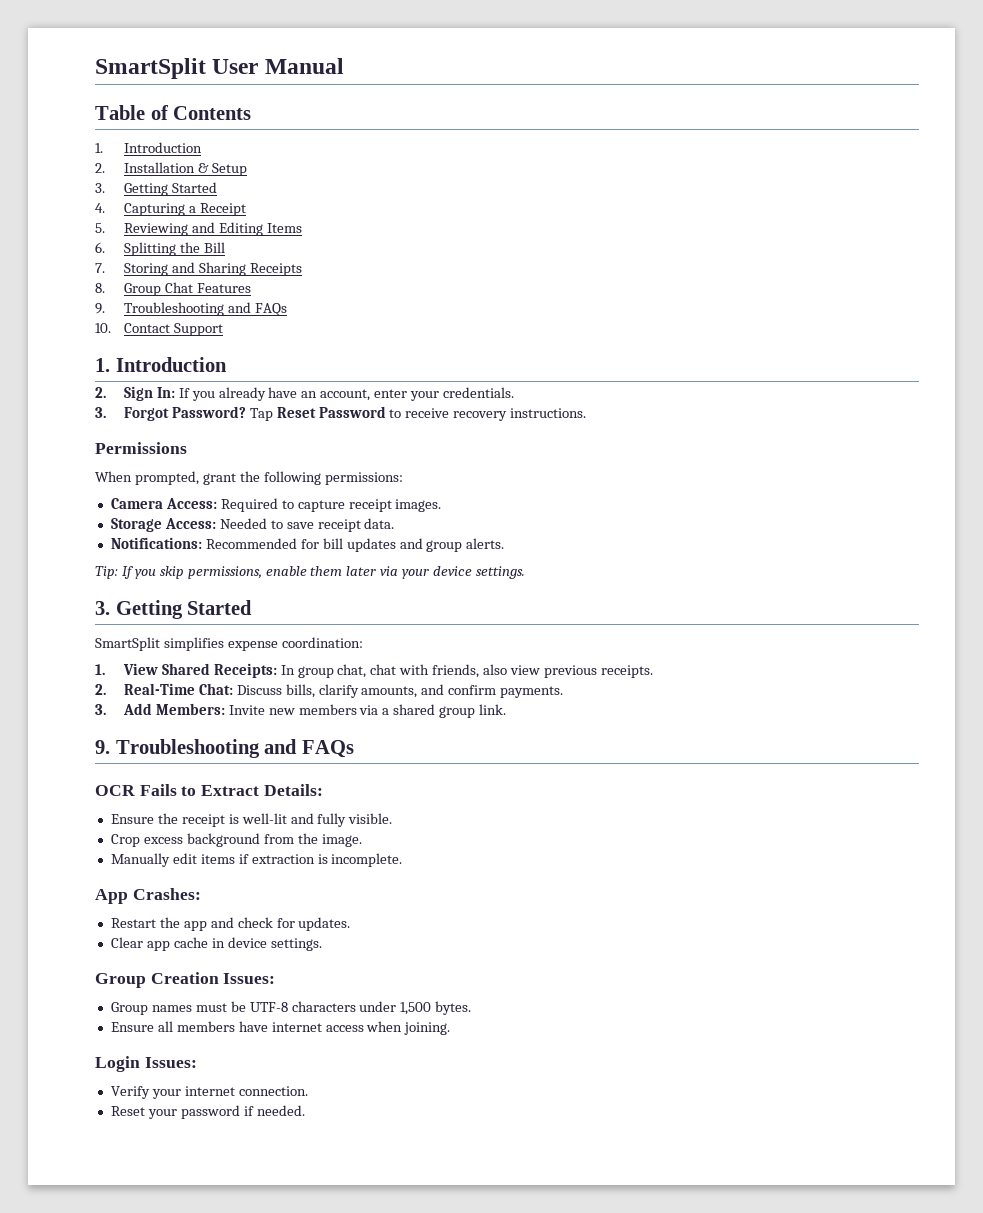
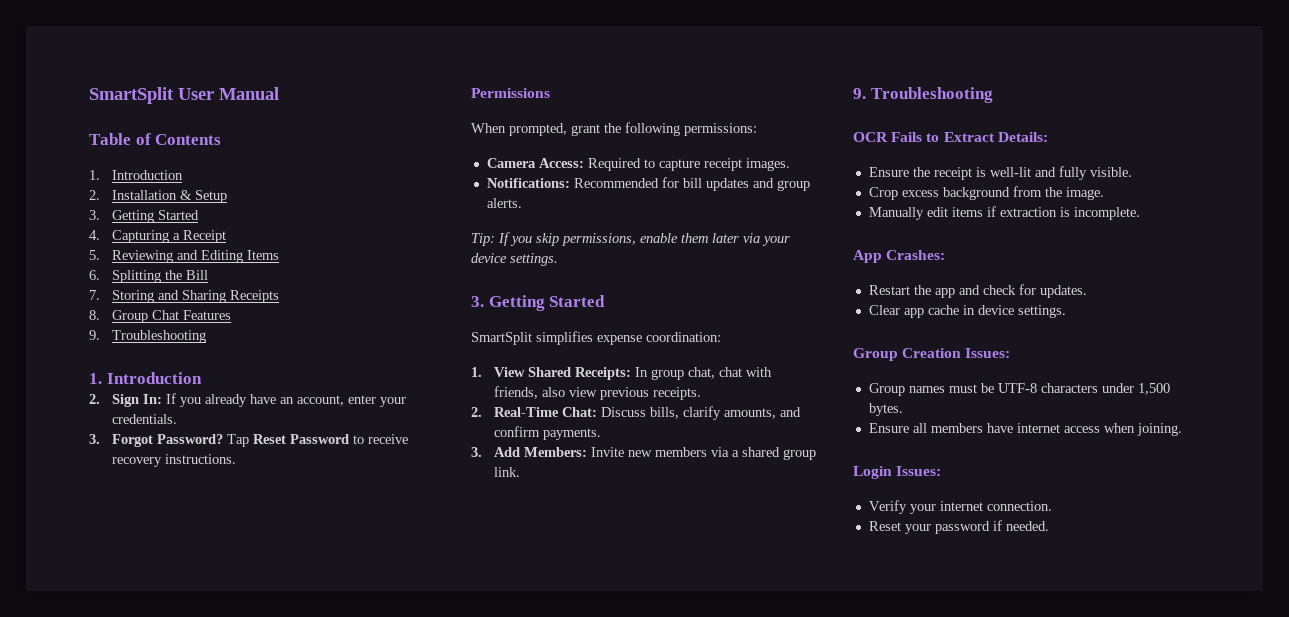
  8. Group Chat Features
- 9. Troubleshooting and FAQs
- 10. Contact Support
+ 9. Troubleshooting
- Storage Access: Needed to save receipt data.
  3. Add Members: Invite new members via a shared group link.
- 9. Troubleshooting and FAQs
+ 9. Troubleshooting

